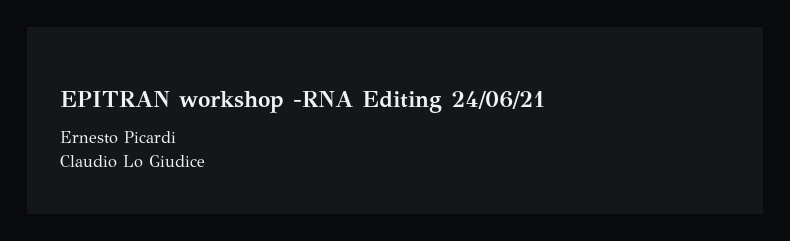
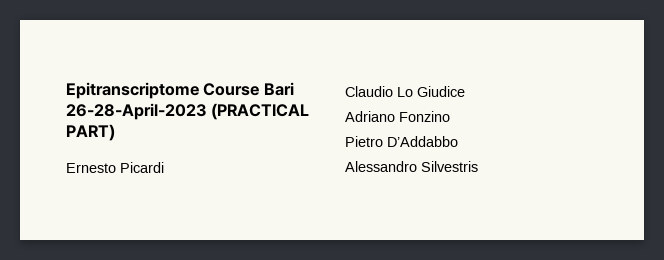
- EPITRAN workshop -RNA Editing 24/06/21
+ Epitranscriptome Course Bari 26-28-April-2023 (PRACTICAL PART)
+ Adriano Fonzino
+ Pietro D’Addabbo
+ Alessandro Silvestris

